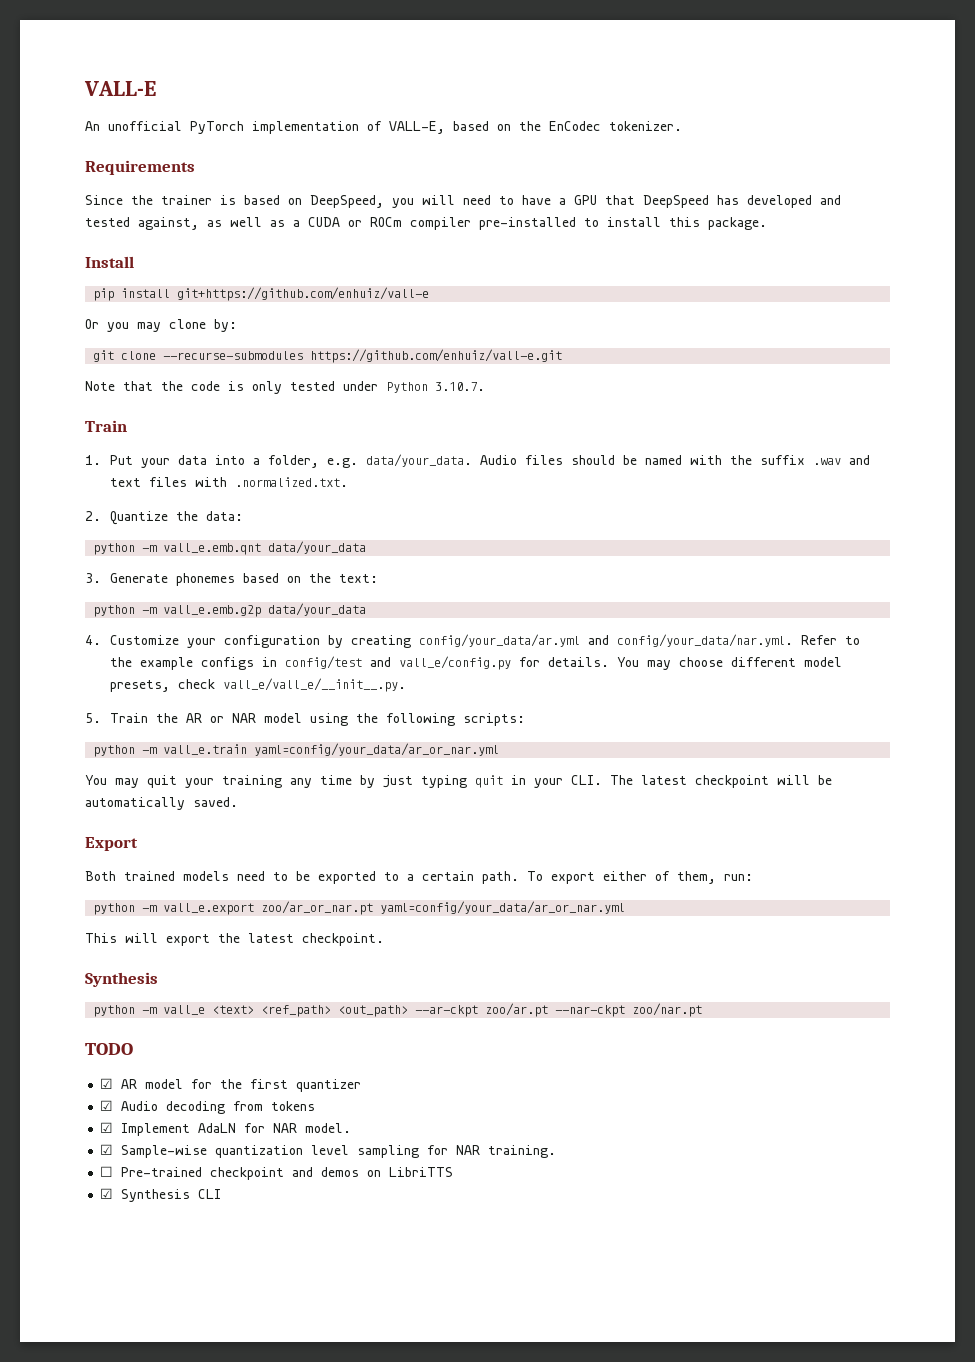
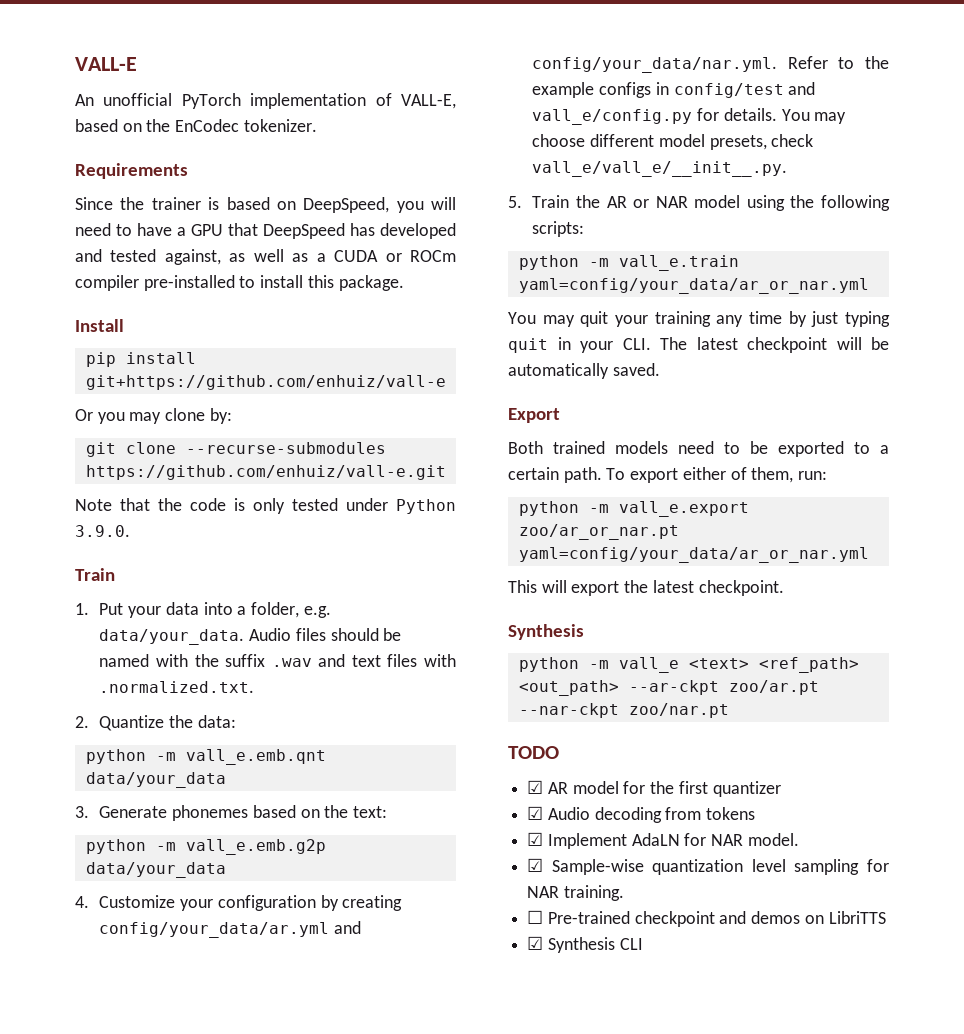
- Note that the code is only tested under Python 3.10.7.
+ Note that the code is only tested under Python 3.9.0.

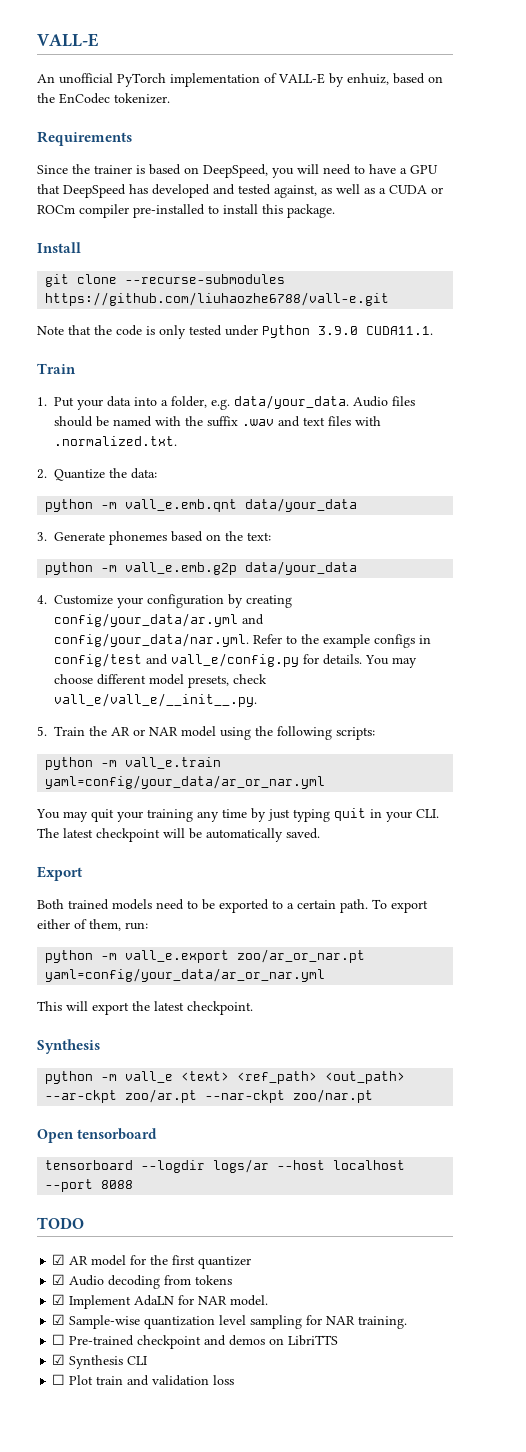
- An unofficial PyTorch implementation of VALL-E, based on the EnCodec tokenizer.
+ An unofficial PyTorch implementation of VALL-E by enhuiz, based on the EnCodec tokenizer.
- pip install git+https://github.com/enhuiz/vall-e
- Or you may clone by:
- git clone --recurse-submodules https://github.com/enhuiz/vall-e.git
+ git clone --recurse-submodules https://github.com/liuhaozhe6788/vall-e.git
- Note that the code is only tested under Python 3.9.0.
+ Note that the code is only tested under Python 3.9.0 CUDA11.1.
+ Open tensorboard
+ tensorboard --logdir logs/ar --host localhost --port 8088
+ ☐ Plot train and validation loss

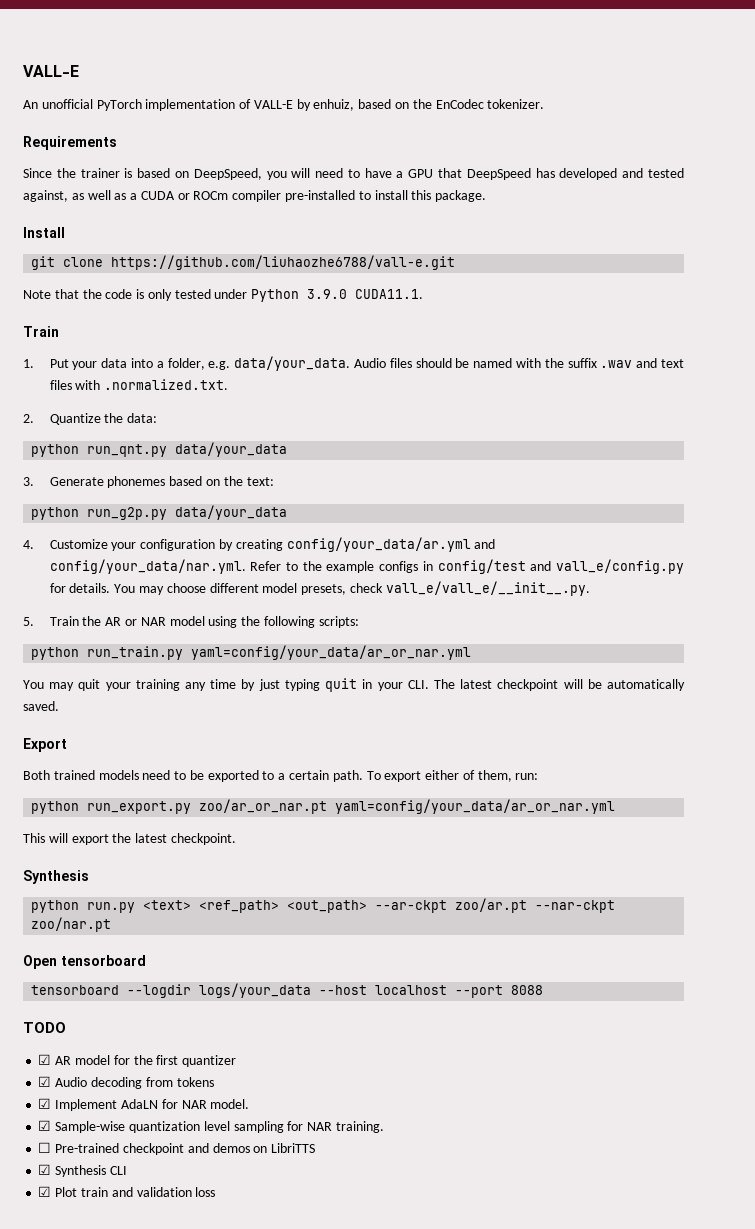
- git clone --recurse-submodules https://github.com/liuhaozhe6788/vall-e.git
+ git clone https://github.com/liuhaozhe6788/vall-e.git
- python -m vall_e.emb.qnt data/your_data
+ python run_qnt.py data/your_data
- python -m vall_e.emb.g2p data/your_data
+ python run_g2p.py data/your_data
- python -m vall_e.train yaml=config/your_data/ar_or_nar.yml
+ python run_train.py yaml=config/your_data/ar_or_nar.yml
- python -m vall_e.export zoo/ar_or_nar.pt yaml=config/your_data/ar_or_nar.yml
+ python run_export.py zoo/ar_or_nar.pt yaml=config/your_data/ar_or_nar.yml
- python -m vall_e <text> <ref_path> <out_path> --ar-ckpt zoo/ar.pt --nar-ckpt zoo/nar.pt
+ python run.py <text> <ref_path> <out_path> --ar-ckpt zoo/ar.pt --nar-ckpt zoo/nar.pt
- tensorboard --logdir logs/ar --host localhost --port 8088
+ tensorboard --logdir logs/your_data --host localhost --port 8088
- ☐ Plot train and validation loss
+ ☑ Plot train and validation loss

